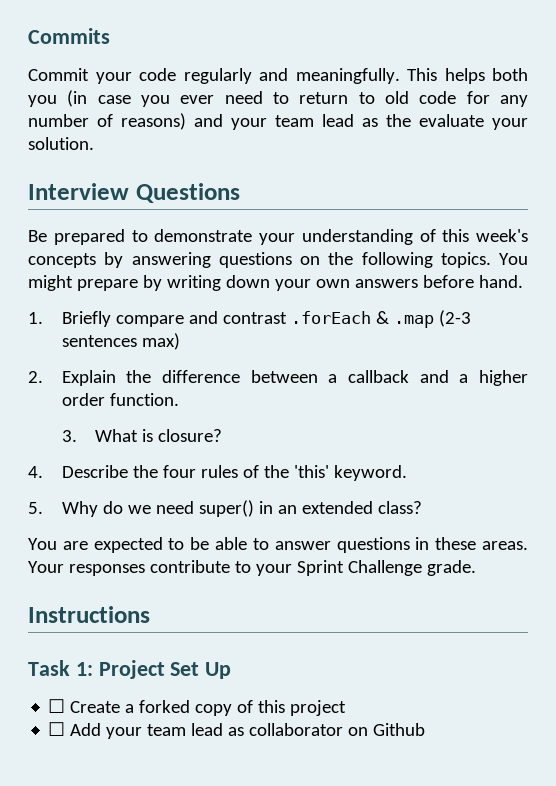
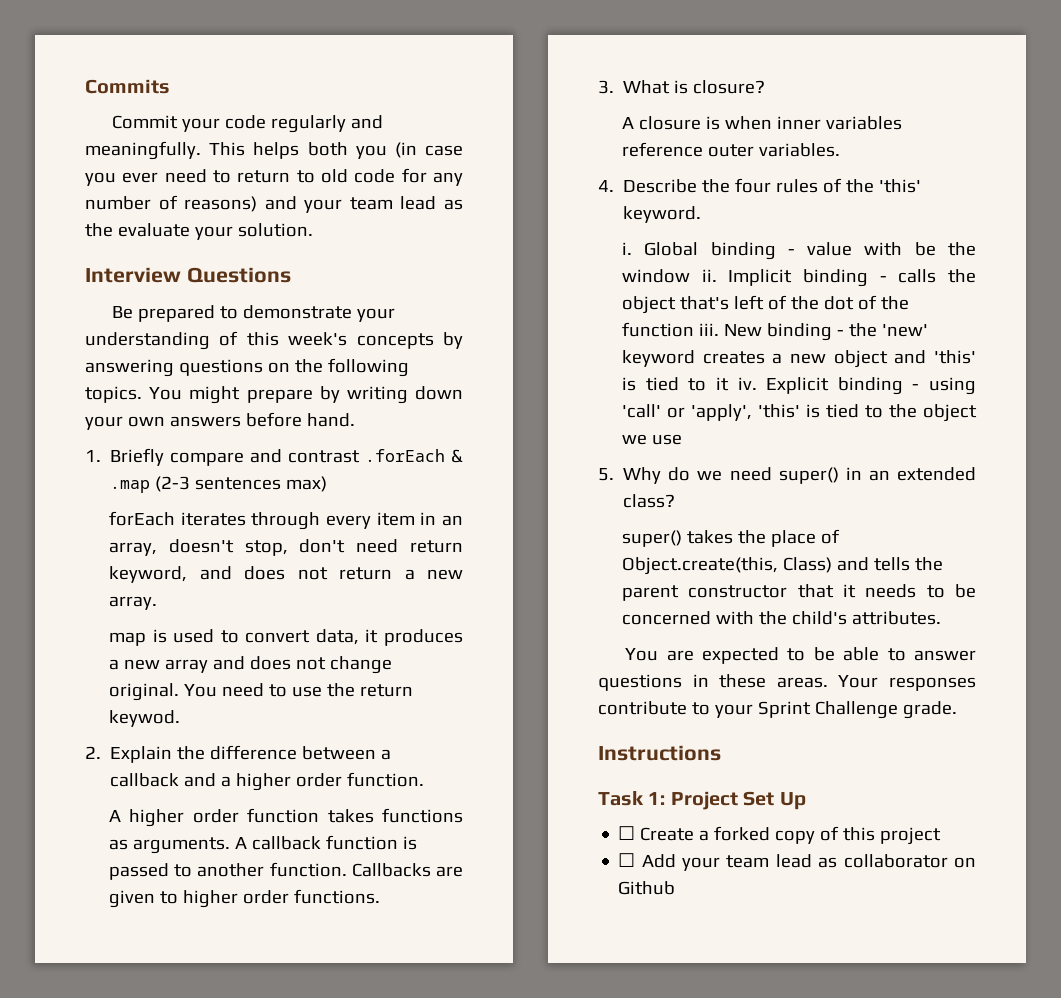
+ forEach iterates through every item in an array, doesn't stop, don't need return keyword, and does not return a new array.
+ map is used to convert data, it produces a new array and does not change original. You need to use the return keywod.
+ A higher order function takes functions as arguments. A callback function is passed to another function. Callbacks are given to higher order functions.
  3. What is closure?
+ A closure is when inner variables reference outer variables.
+ i. Global binding - value with be the window ii. Implicit binding - calls the object that's left of the dot of the function iii. New binding - the 'new' keyword creates a new object and 'this' is tied to it iv. Explicit binding - using 'call' or 'apply', 'this' is tied to the object we use
+ super() takes the place of Object.create(this, Class) and tells the parent constructor that it needs to be concerned with the child's attributes.

